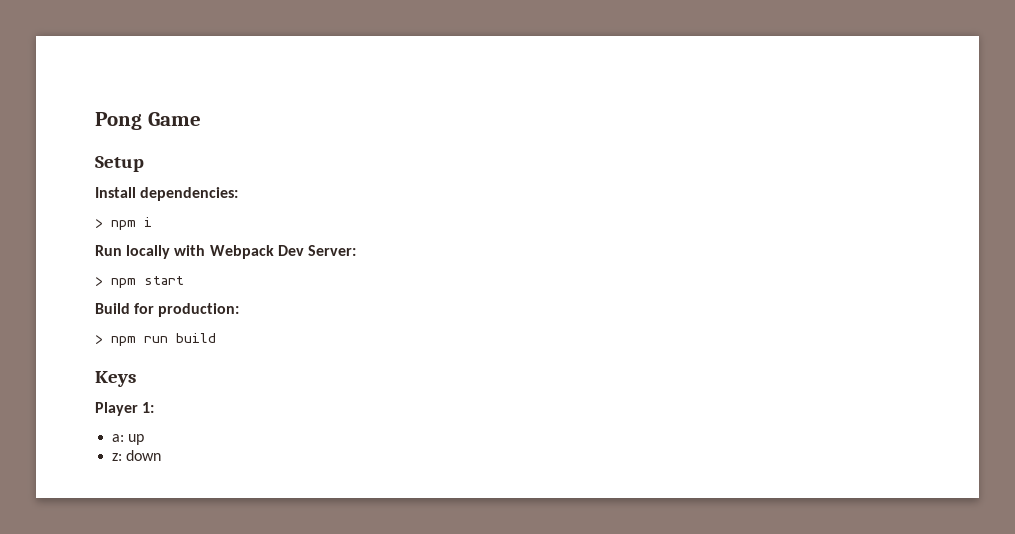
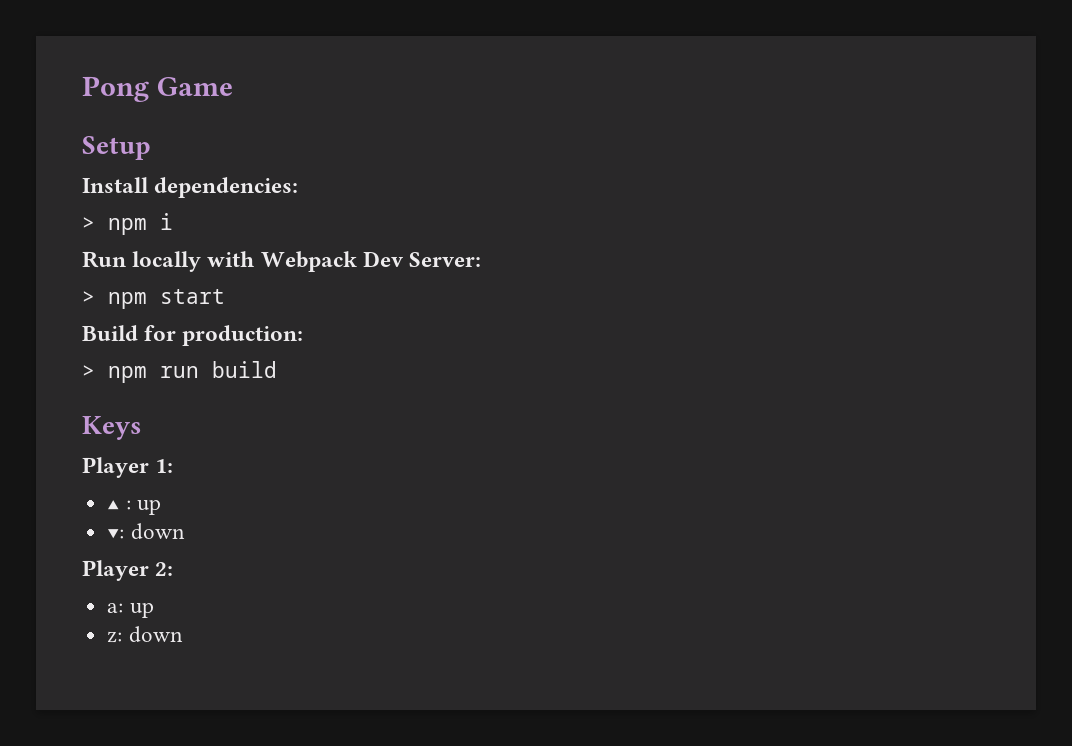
+ ▲ : up
+ ▼: down
+ Player 2:

